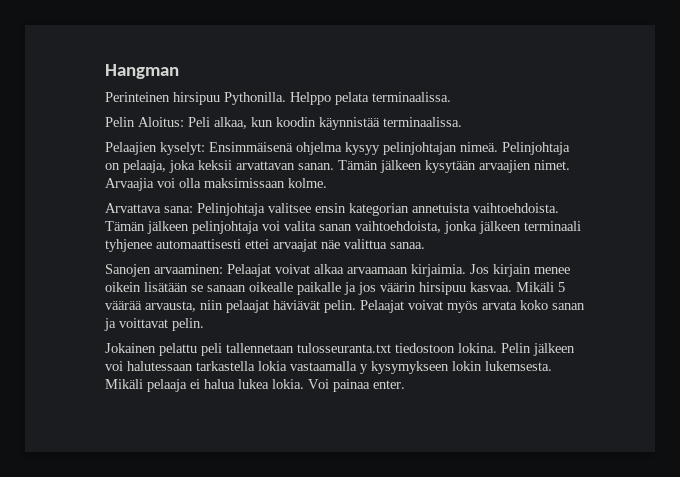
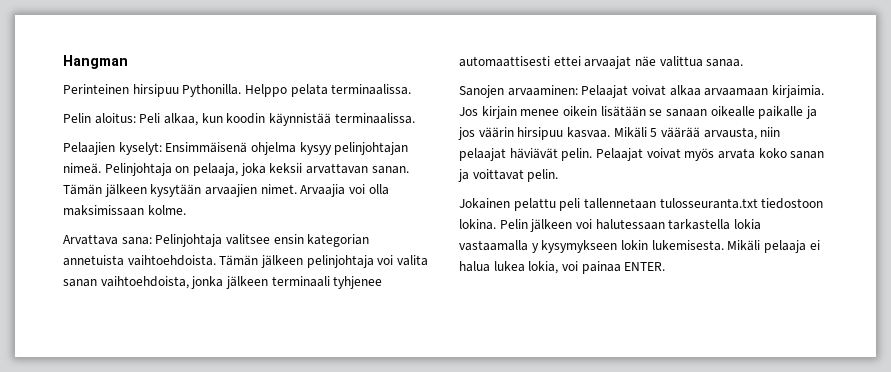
- Pelin Aloitus: Peli alkaa, kun koodin käynnistää terminaalissa.
+ Pelin aloitus: Peli alkaa, kun koodin käynnistää terminaalissa.
- Pelin jälkeen voi halutessaan tarkastella lokia vastaamalla y kysymykseen lokin lukemsesta.
+ Pelin jälkeen voi halutessaan tarkastella lokia vastaamalla y kysymykseen lokin lukemisesta.
- Mikäli pelaaja ei halua lukea lokia. Voi painaa enter.
+ Mikäli pelaaja ei halua lukea lokia, voi painaa ENTER.

